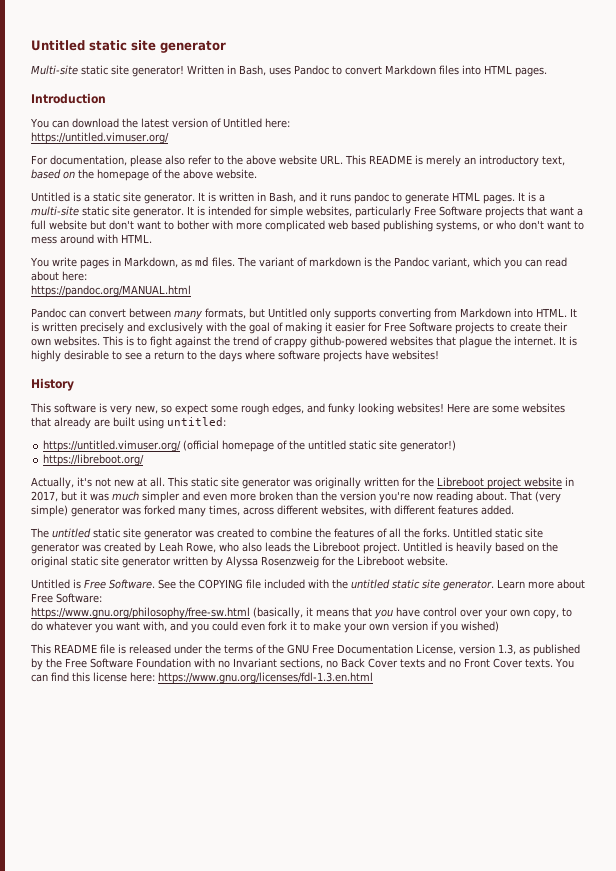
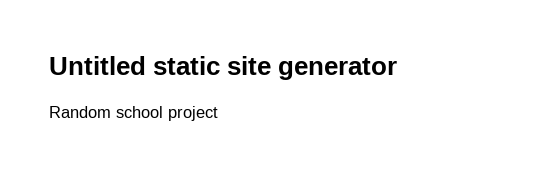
- Multi-site static site generator! Written in Bash, uses Pandoc to convert Markdown files into HTML pages.
- Introduction
- You can download the latest version of Untitled here:
- https://untitled.vimuser.org/
- For documentation, please also refer to the above website URL. This README is merely an introductory text, based on the homepage of the above website.
- Untitled is a static site generator. It is written in Bash, and it runs pandoc to generate HTML pages. It is a multi-site static site generator. It is intended for simple websites, particularly Free Software projects that want a full website but don't want to bother with more complicated web based publishing systems, or who don't want to mess around with HTML.
- You write pages in Markdown, as md files. The variant of markdown is the Pandoc variant, which you can read about here:
- https://pandoc.org/MANUAL.html
- Pandoc can convert between many formats, but Untitled only supports converting from Markdown into HTML. It is written precisely and exclusively with the goal of making it easier for Free Software projects to create their own websites. This is to fight against the trend of crappy github-powered websites that plague the internet. It is highly desirable to see a return to the days where software projects have websites!
- History
- This software is very new, so expect some rough edges, and funky looking websites! Here are some websites that already are built using untitled:
- https://untitled.vimuser.org/ (official homepage of the untitled static site generator!)
- https://libreboot.org/
- Actually, it's not new at all. This static site generator was originally written for the Libreboot project website in 2017, but it was much simpler and even more broken than the version you're now reading about. That (very simple) generator was forked many times, across different websites, with different features added.
- The untitled static site generator was created to combine the features of all the forks. Untitled static site generator was created by Leah Rowe, who also leads the Libreboot project. Untitled is heavily based on the original static site generator written by Alyssa Rosenzweig for the Libreboot website.
- Untitled is Free Software. See the COPYING file included with the untitled static site generator. Learn more about Free Software:
- https://www.gnu.org/philosophy/free-sw.html (basically, it means that you have control over your own copy, to do whatever you want with, and you could even fork it to make your own version if you wished)
- This README file is released under the terms of the GNU Free Documentation License, version 1.3, as published by the Free Software Foundation with no Invariant sections, no Back Cover texts and no Front Cover texts. You can find this license here: https://www.gnu.org/licenses/fdl-1.3.en.html
+ Random school project

